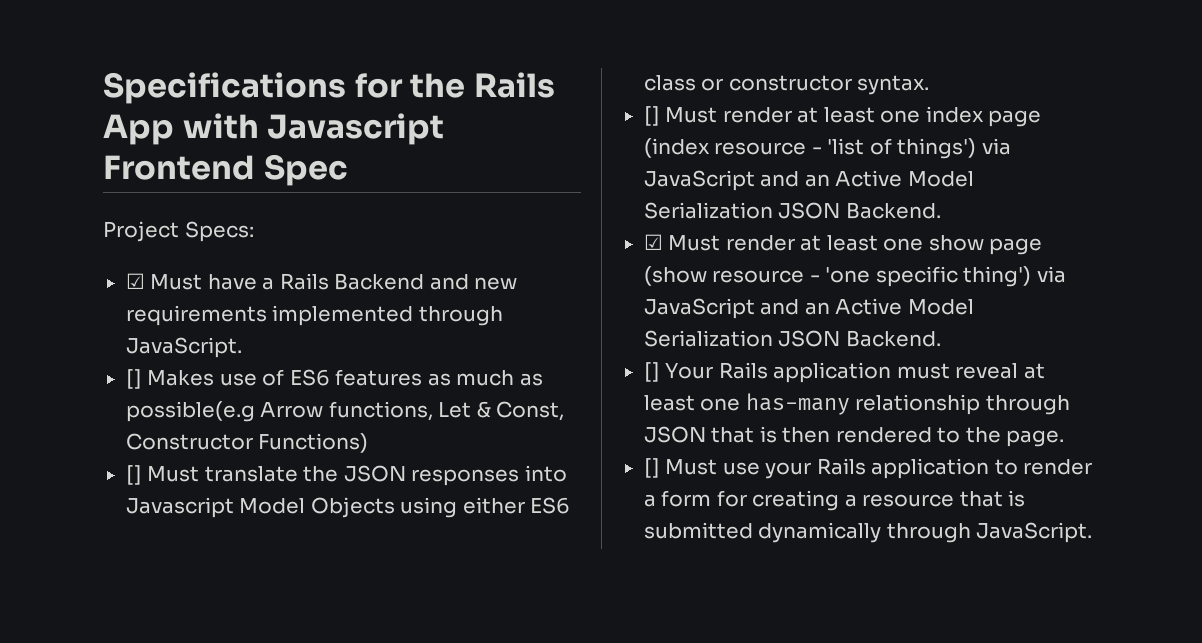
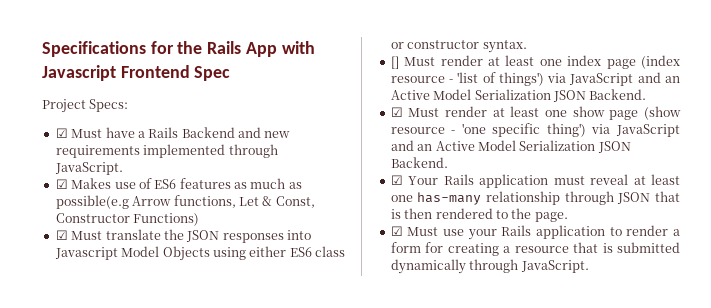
- [] Makes use of ES6 features as much as possible(e.g Arrow functions, Let & Const, Constructor Functions)
+ ☑ Makes use of ES6 features as much as possible(e.g Arrow functions, Let & Const, Constructor Functions)
- [] Must translate the JSON responses into Javascript Model Objects using either ES6 class or constructor syntax.
+ ☑ Must translate the JSON responses into Javascript Model Objects using either ES6 class or constructor syntax.
- [] Your Rails application must reveal at least one has-many relationship through JSON that is then rendered to the page.
+ ☑ Your Rails application must reveal at least one has-many relationship through JSON that is then rendered to the page.
- [] Must use your Rails application to render a form for creating a resource that is submitted dynamically through JavaScript.
+ ☑ Must use your Rails application to render a form for creating a resource that is submitted dynamically through JavaScript.

